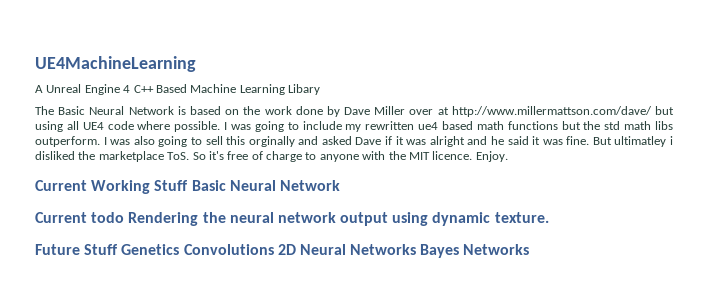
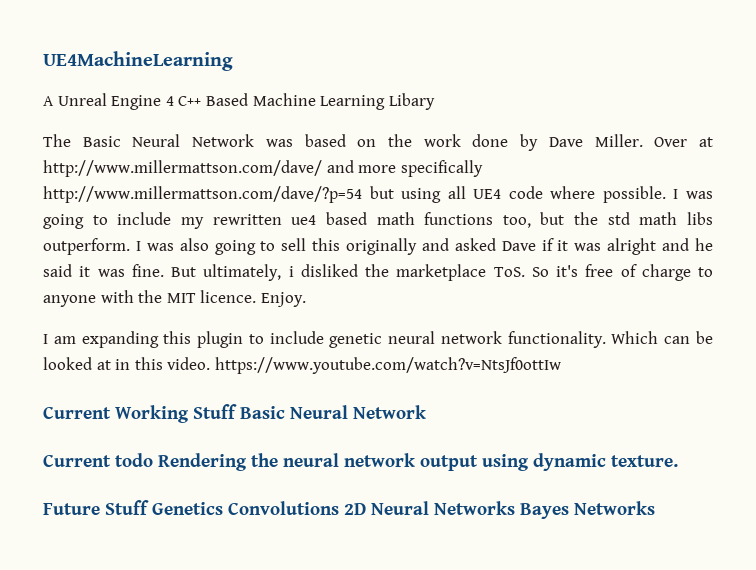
- The Basic Neural Network is based on the work done by Dave Miller over at http://www.millermattson.com/dave/ but using all UE4 code where possible.
+ The Basic Neural Network was based on the work done by Dave Miller. Over at http://www.millermattson.com/dave/ and more specifically http://www.millermattson.com/dave/?p=54 but using all UE4 code where possible.
- I was going to include my rewritten ue4 based math functions but the std math libs outperform.
+ I was going to include my rewritten ue4 based math functions too, but the std math libs outperform.
- I was also going to sell this orginally and asked Dave if it was alright and he said it was fine.
+ I was also going to sell this originally and asked Dave if it was alright and he said it was fine.
- But ultimatley i disliked the marketplace ToS. So it's free of charge to anyone with the MIT licence.
+ But ultimately, i disliked the marketplace ToS. So it's free of charge to anyone with the MIT licence.
+ I am expanding this plugin to include genetic neural network functionality. Which can be looked at in this video. https://www.youtube.com/watch?v=NtsJf0ottIw

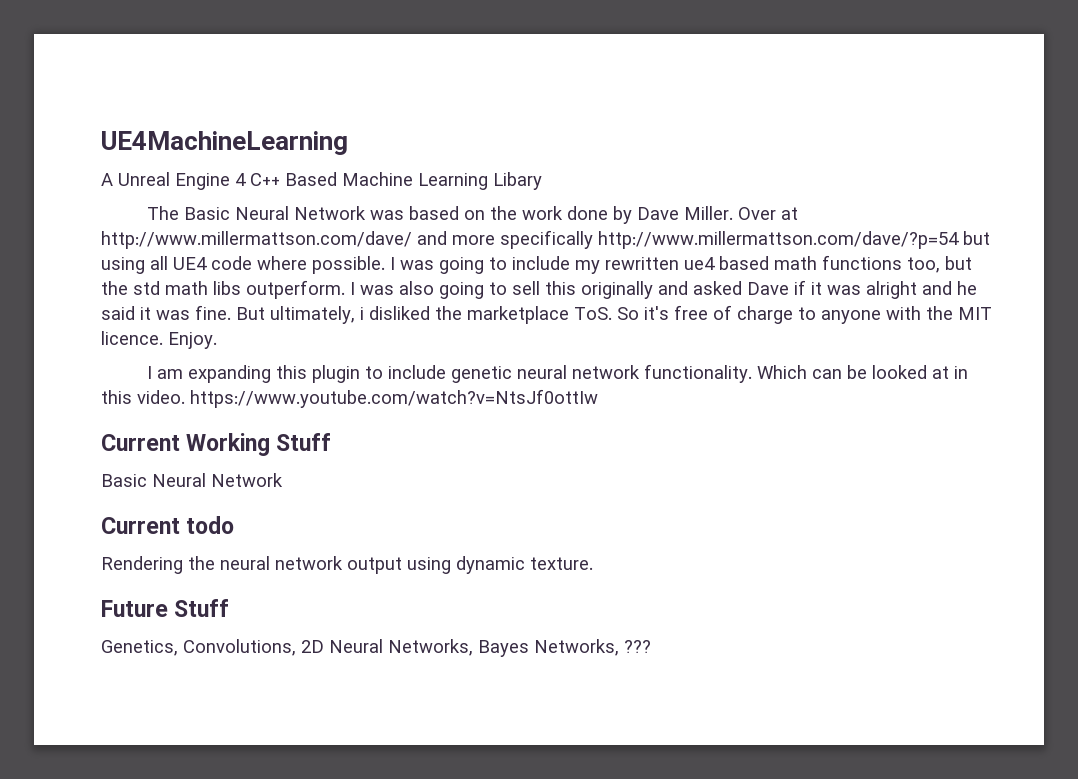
- Current Working Stuff Basic Neural Network
+ Current Working Stuff
+ Basic Neural Network
- Current todo Rendering the neural network output using dynamic texture.
+ Current todo
+ Rendering the neural network output using dynamic texture.
- Future Stuff Genetics Convolutions 2D Neural Networks Bayes Networks
+ Future Stuff
+ Genetics, Convolutions, 2D Neural Networks, Bayes Networks, ???

